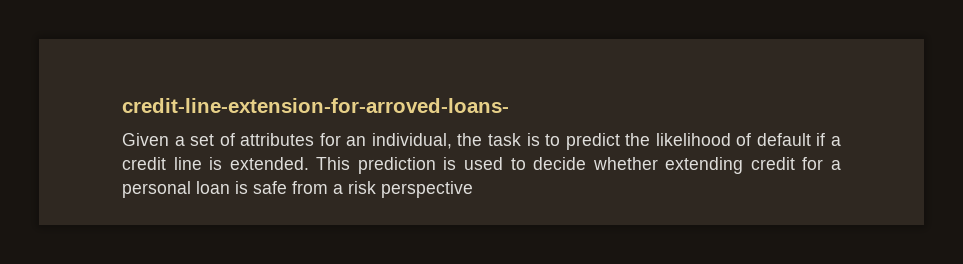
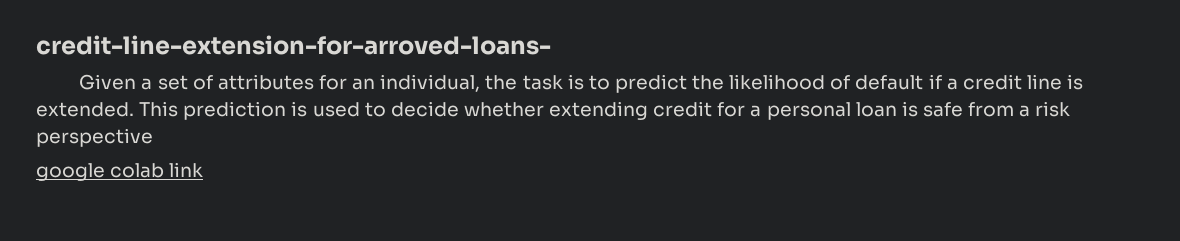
+ google colab link

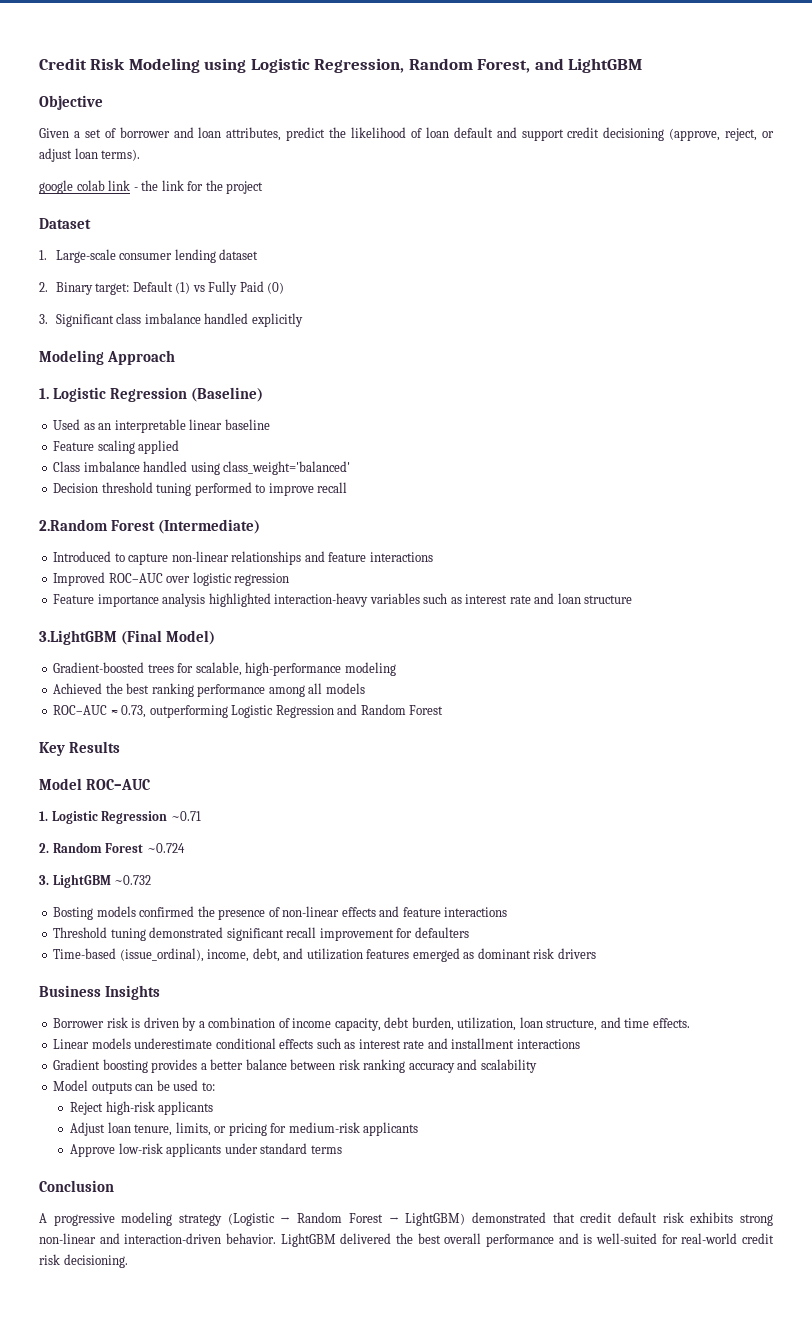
- credit-line-extension-for-arroved-loans-
- Given a set of attributes for an individual, the task is to predict the likelihood of default if a credit line is extended. This prediction is used to decide whether extending credit for a personal loan is safe from a risk perspective
- google colab link
+ Credit Risk Modeling using Logistic Regression, Random Forest, and LightGBM
+ Objective
+ Given a set of borrower and loan attributes, predict the likelihood of loan default and support credit decisioning (approve, reject, or adjust loan terms).
+ google colab link - the link for the project
+ Dataset
+ 1. Large-scale consumer lending dataset
+ 2. Binary target: Default (1) vs Fully Paid (0)
+ 3. Significant class imbalance handled explicitly
+ Modeling Approach
+ 1. Logistic Regression (Baseline)
+ Used as an interpretable linear baseline
+ Feature scaling applied
+ Class imbalance handled using class_weight='balanced'
+ Decision threshold tuning performed to improve recall
+ 2.Random Forest (Intermediate)
+ Introduced to capture non-linear relationships and feature interactions
+ Improved ROC–AUC over logistic regression
+ Feature importance analysis highlighted interaction-heavy variables such as interest rate and loan structure
+ 3.LightGBM (Final Model)
+ Gradient-boosted trees for scalable, high-performance modeling
+ Achieved the best ranking performance among all models
+ ROC–AUC ≈ 0.73, outperforming Logistic Regression and Random Forest
+ Key Results
+ Model ROC–AUC
+ 1. Logistic Regression ~0.71
+ 2. Random Forest ~0.724
+ 3. LightGBM ~0.732
+ Bosting models confirmed the presence of non-linear effects and feature interactions
+ Threshold tuning demonstrated significant recall improvement for defaulters
+ Time-based (issue_ordinal), income, debt, and utilization features emerged as dominant risk drivers
+ Business Insights
+ Borrower risk is driven by a combination of income capacity, debt burden, utilization, loan structure, and time effects.
+ Linear models underestimate conditional effects such as interest rate and installment interactions
+ Gradient boosting provides a better balance between risk ranking accuracy and scalability
+ Model outputs can be used to:
+ Reject high-risk applicants
+ Adjust loan tenure, limits, or pricing for medium-risk applicants
+ Approve low-risk applicants under standard terms
+ Conclusion
+ A progressive modeling strategy (Logistic → Random Forest → LightGBM) demonstrated that credit default risk exhibits strong non-linear and interaction-driven behavior. LightGBM delivered the best overall performance and is well-suited for real-world credit risk decisioning.

